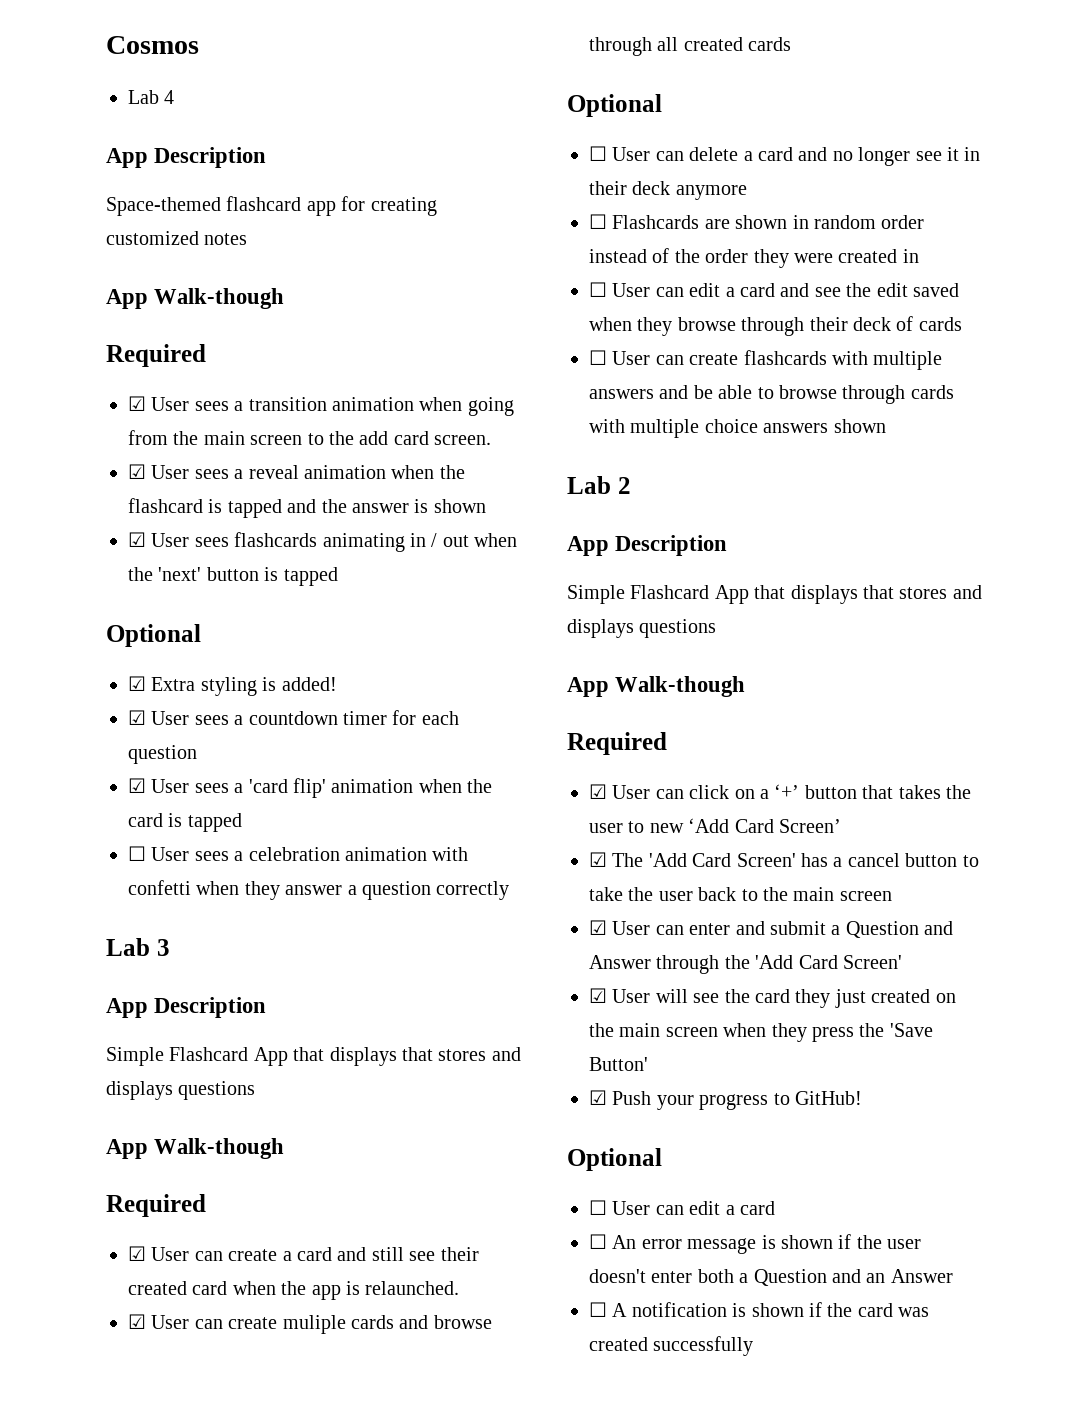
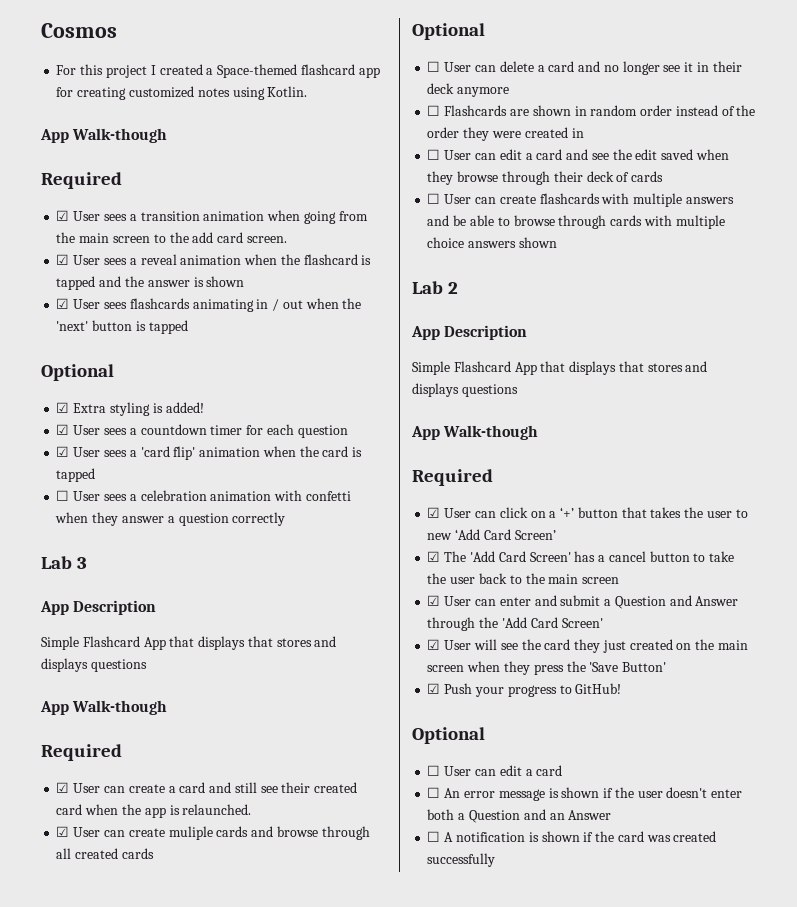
- Lab 4
- App Description
- Space-themed flashcard app for creating customized notes
+ For this project I created a Space-themed flashcard app for creating customized notes using Kotlin.

